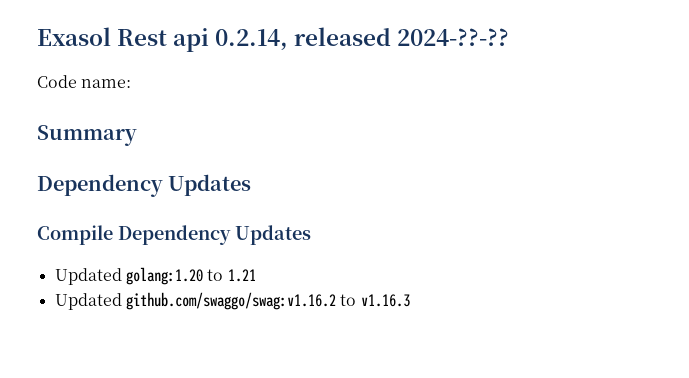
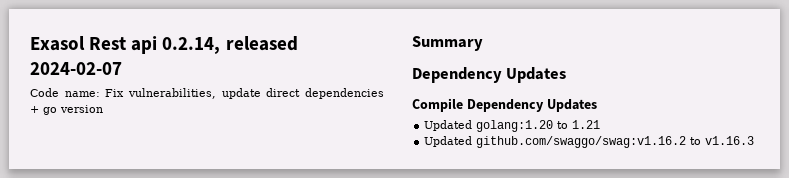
- Exasol Rest api 0.2.14, released 2024-??-??
+ Exasol Rest api 0.2.14, released 2024-02-07
- Code name:
+ Code name: Fix vulnerabilities, update direct dependencies + go version

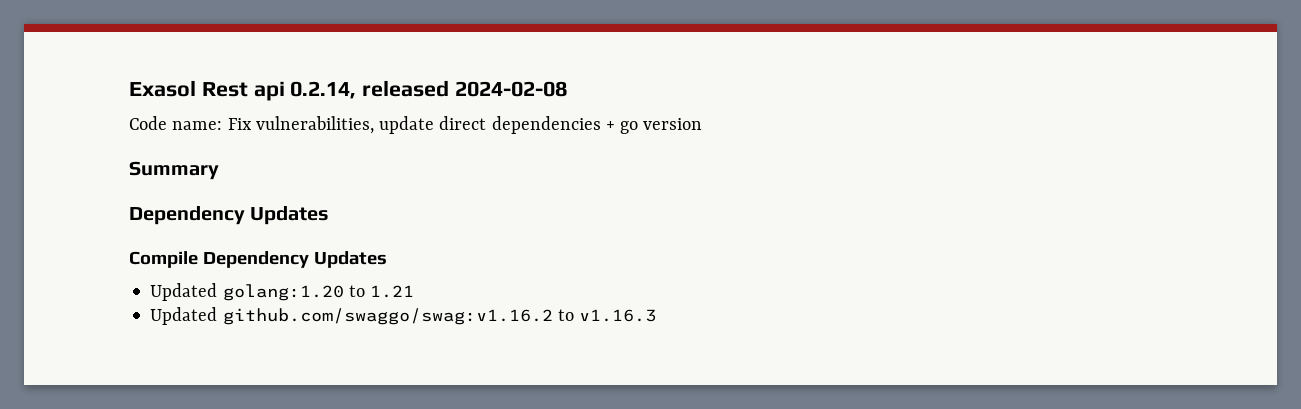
- Exasol Rest api 0.2.14, released 2024-02-07
+ Exasol Rest api 0.2.14, released 2024-02-08

